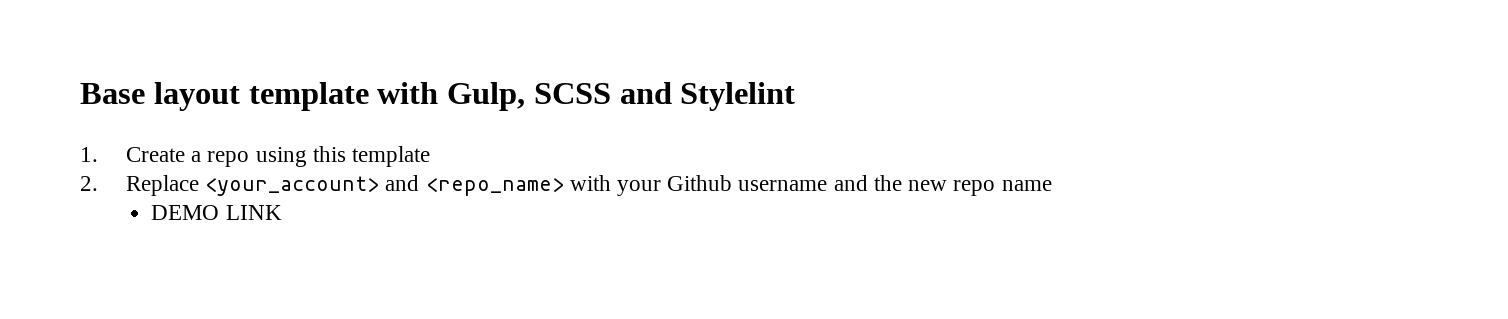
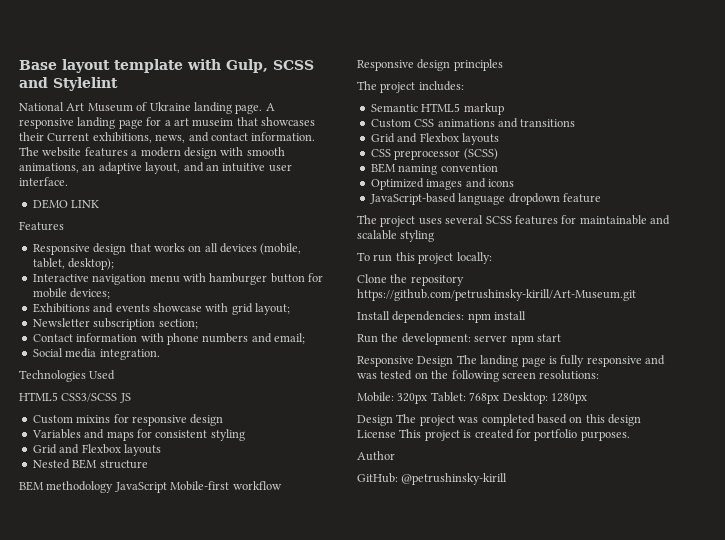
- 1. Create a repo using this template
- 2. Replace <your_account> and <repo_name> with your Github username and the new repo name
+ National Art Museum of Ukraine landing page. A responsive landing page for a art museim that showcases their Current exhibitions, news, and contact information. The website features a modern design with smooth animations, an adaptive layout, and an intuitive user interface.
  DEMO LINK
+ Features
+ Responsive design that works on all devices (mobile, tablet, desktop);
+ Interactive navigation menu with hamburger button for mobile devices;
+ Exhibitions and events showcase with grid layout;
+ Newsletter subscription section;
+ Contact information with phone numbers and email;
+ Social media integration.
+ Technologies Used
+ HTML5 CSS3/SCSS JS
+ Custom mixins for responsive design
+ Variables and maps for consistent styling
+ Grid and Flexbox layouts
+ Nested BEM structure
+ BEM methodology JavaScript Mobile-first workflow Responsive design principles
+ The project includes:
+ Semantic HTML5 markup
+ Custom CSS animations and transitions
+ Grid and Flexbox layouts
+ CSS preprocessor (SCSS)
+ BEM naming convention
+ Optimized images and icons
+ JavaScript-based language dropdown feature
+ The project uses several SCSS features for maintainable and scalable styling
+ To run this project locally:
+ Clone the repository https://github.com/petrushinsky-kirill/Art-Museum.git
+ Install dependencies: npm install
+ Run the development: server npm start
+ Responsive Design The landing page is fully responsive and was tested on the following screen resolutions:
+ Mobile: 320px Tablet: 768px Desktop: 1280px
+ Design The project was completed based on this design License This project is created for portfolio purposes.
+ Author
+ GitHub: @petrushinsky-kirill

